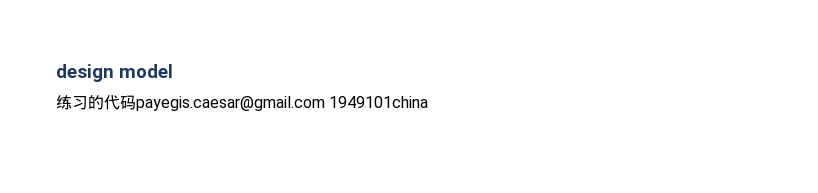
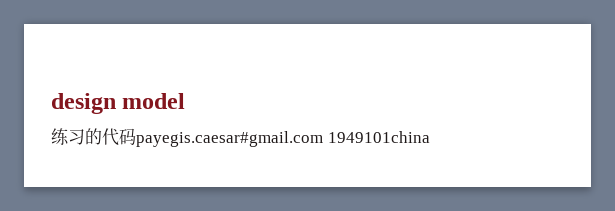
- 练习的代码payegis.caesar@gmail.com 1949101china
+ 练习的代码payegis.caesar#gmail.com 1949101china

